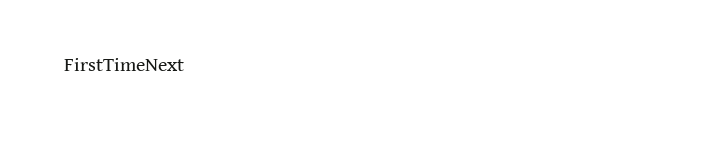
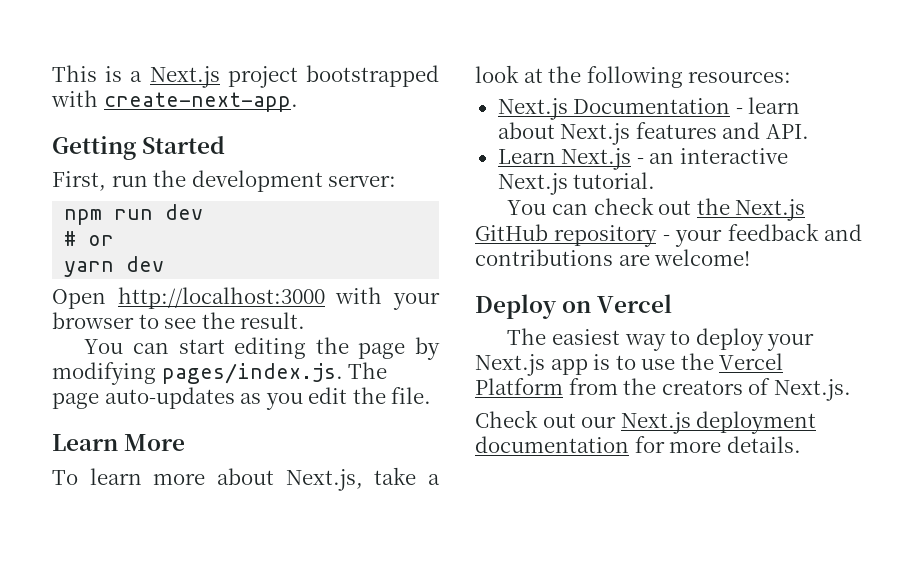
- FirstTimeNext
+ This is a Next.js project bootstrapped with create-next-app.
+ Getting Started
+ First, run the development server:
+ npm run dev
+ # or
+ yarn dev
+ Open http://localhost:3000 with your browser to see the result.
+ You can start editing the page by modifying pages/index.js. The page auto-updates as you edit the file.
+ Learn More
+ To learn more about Next.js, take a look at the following resources:
+ Next.js Documentation - learn about Next.js features and API.
+ Learn Next.js - an interactive Next.js tutorial.
+ You can check out the Next.js GitHub repository - your feedback and contributions are welcome!
+ Deploy on Vercel
+ The easiest way to deploy your Next.js app is to use the Vercel Platform from the creators of Next.js.
+ Check out our Next.js deployment documentation for more details.

